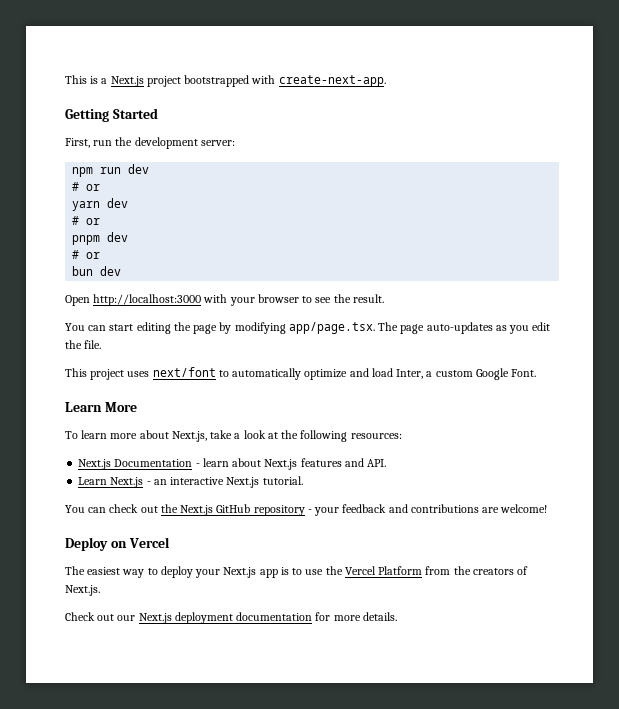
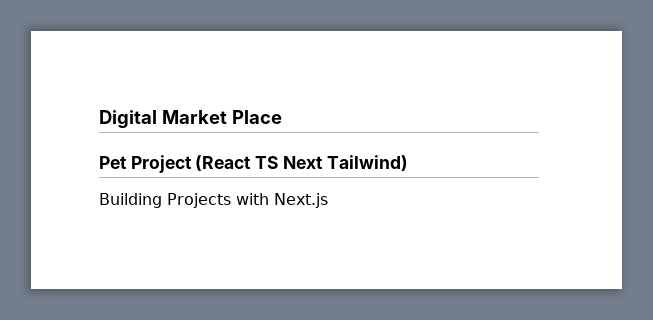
- This is a Next.js project bootstrapped with create-next-app.
- Getting Started
- First, run the development server:
- npm run dev
- # or
- yarn dev
- # or
- pnpm dev
- # or
- bun dev
- Open http://localhost:3000 with your browser to see the result.
- You can start editing the page by modifying app/page.tsx. The page auto-updates as you edit the file.
- This project uses next/font to automatically optimize and load Inter, a custom Google Font.
- Learn More
- To learn more about Next.js, take a look at the following resources:
- Next.js Documentation - learn about Next.js features and API.
- Learn Next.js - an interactive Next.js tutorial.
- You can check out the Next.js GitHub repository - your feedback and contributions are welcome!
- Deploy on Vercel
- The easiest way to deploy your Next.js app is to use the Vercel Platform from the creators of Next.js.
- Check out our Next.js deployment documentation for more details.
+ Digital Market Place
+ Pet Project (React TS Next Tailwind)
+ Building Projects with Next.js

